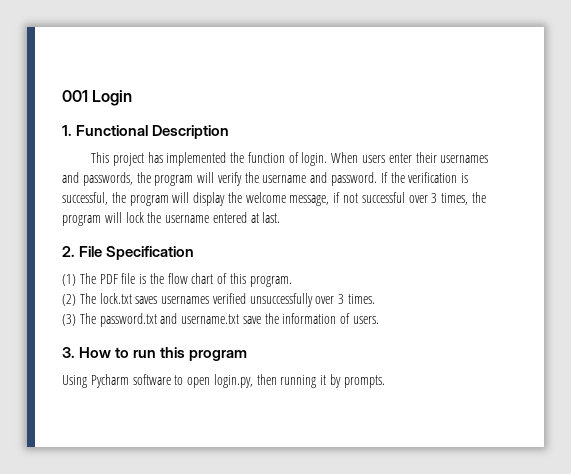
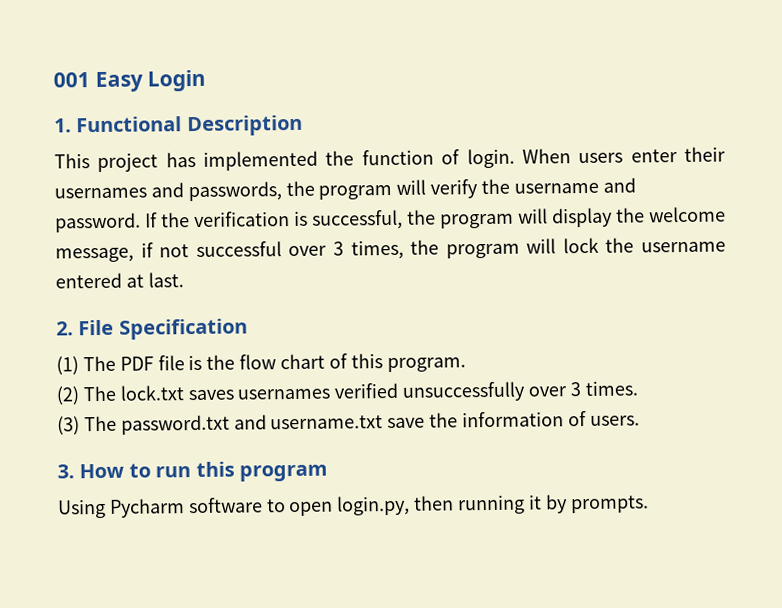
- 001 Login
+ 001 Easy Login

